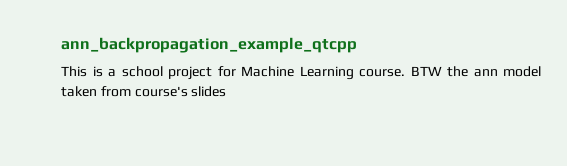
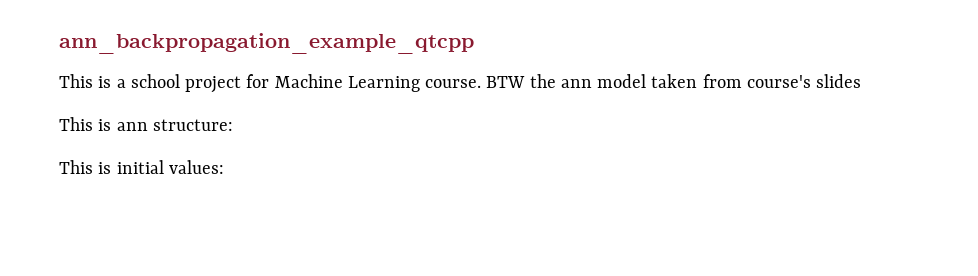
+ This is ann structure:
+ This is initial values:

